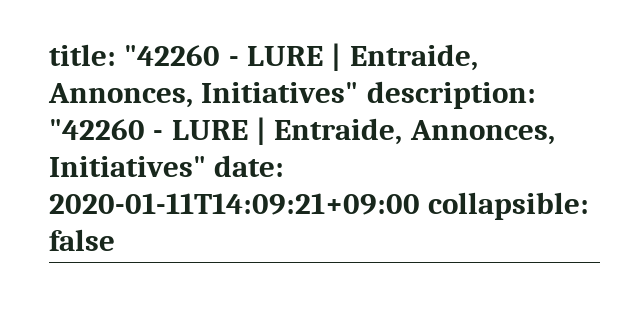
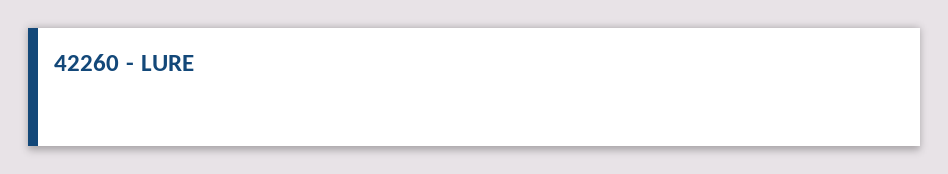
- title: "42260 - LURE | Entraide, Annonces, Initiatives" description: "42260 - LURE | Entraide, Annonces, Initiatives" date: 2020-01-11T14:09:21+09:00 collapsible: false
+ 42260 - LURE

